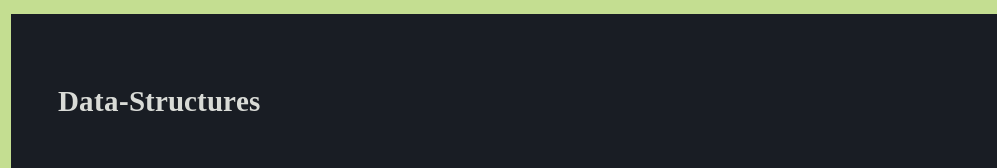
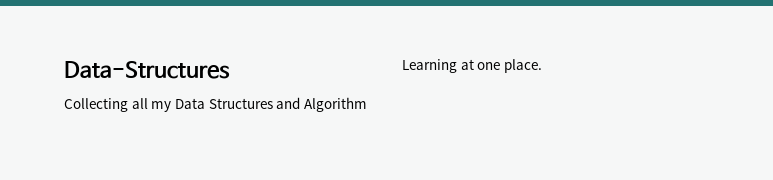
+ Collecting all my Data Structures and Algorithm Learning at one place.

